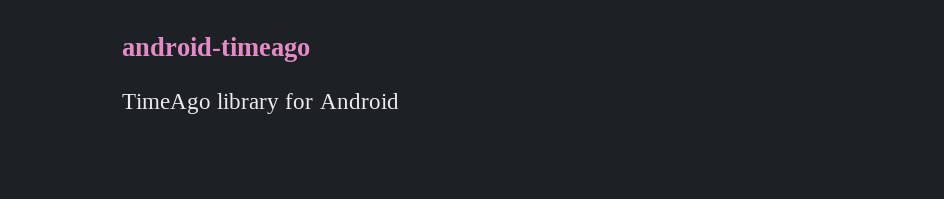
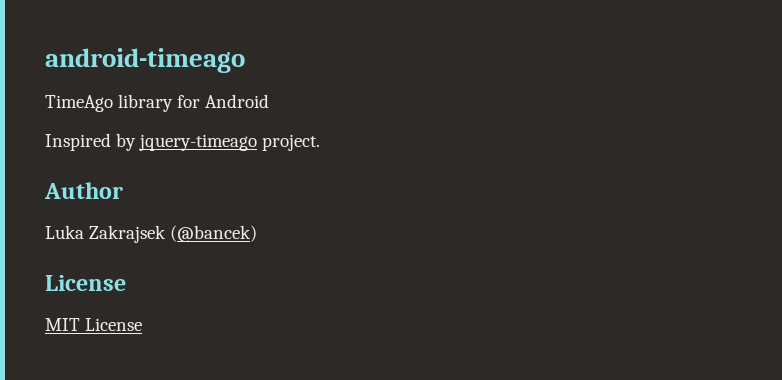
+ Inspired by jquery-timeago project.
+ Author
+ Luka Zakrajsek (@bancek)
+ License
+ MIT License

